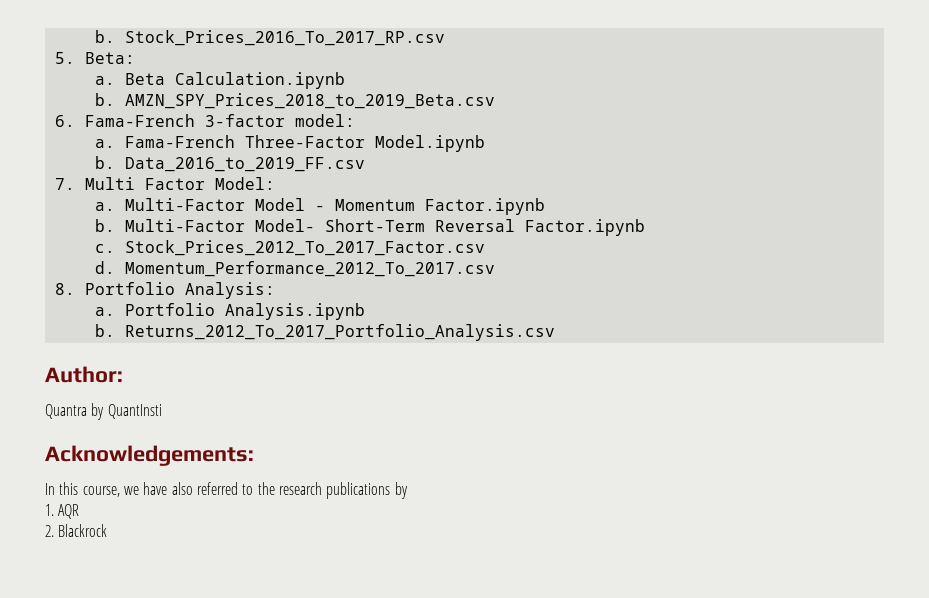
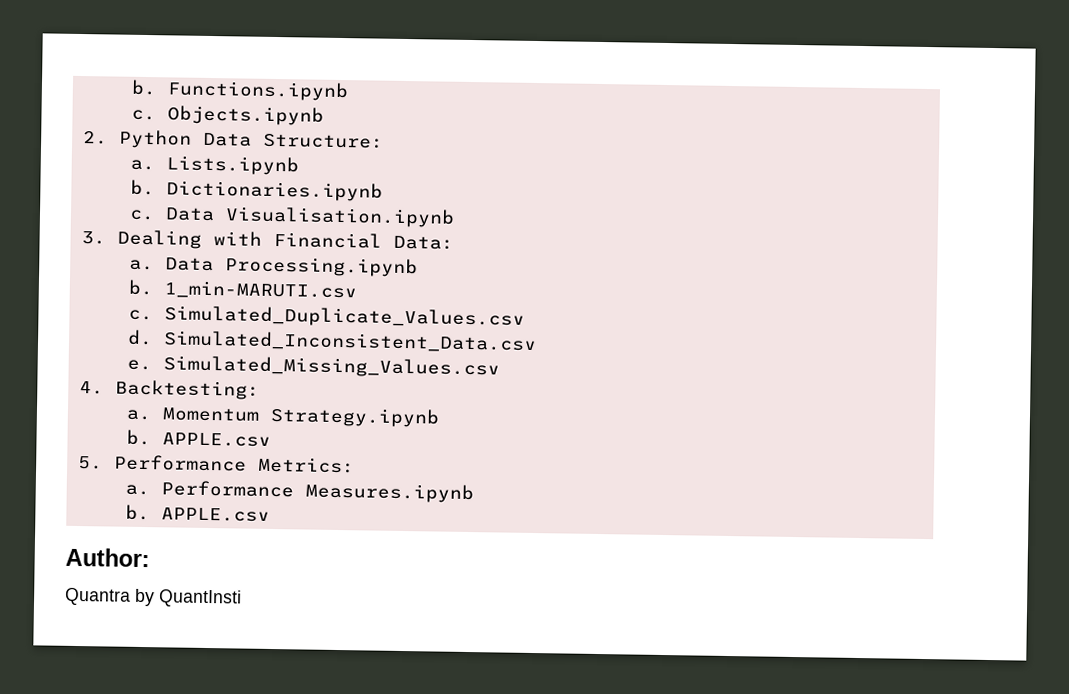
- b. Stock_Prices_2016_To_2017_RP.csv
+ b. Functions.ipynb
+ c. Objects.ipynb
+ 2. Python Data Structure:
+ a. Lists.ipynb
+ b. Dictionaries.ipynb
+ c. Data Visualisation.ipynb
+ 3. Dealing with Financial Data:
+ a. Data Processing.ipynb
+ b. 1_min-MARUTI.csv
+ c. Simulated_Duplicate_Values.csv
+ d. Simulated_Inconsistent_Data.csv
+ e. Simulated_Missing_Values.csv
+ 4. Backtesting:
+ a. Momentum Strategy.ipynb
+ b. APPLE.csv
- 5. Beta:
- a. Beta Calculation.ipynb
- b. AMZN_SPY_Prices_2018_to_2019_Beta.csv
- 6. Fama-French 3-factor model:
- a. Fama-French Three-Factor Model.ipynb
- b. Data_2016_to_2019_FF.csv
- 7. Multi Factor Model:
- a. Multi-Factor Model - Momentum Factor.ipynb
- b. Multi-Factor Model- Short-Term Reversal Factor.ipynb
- c. Stock_Prices_2012_To_2017_Factor.csv
- d. Momentum_Performance_2012_To_2017.csv
- 8. Portfolio Analysis:
- a. Portfolio Analysis.ipynb
- b. Returns_2012_To_2017_Portfolio_Analysis.csv
+ 5. Performance Metrics:
+ a. Performance Measures.ipynb
+ b. APPLE.csv
  Author:
  Quantra by QuantInsti
- Acknowledgements:
- In this course, we have also referred to the research publications by
- 1. AQR
- 2. Blackrock

